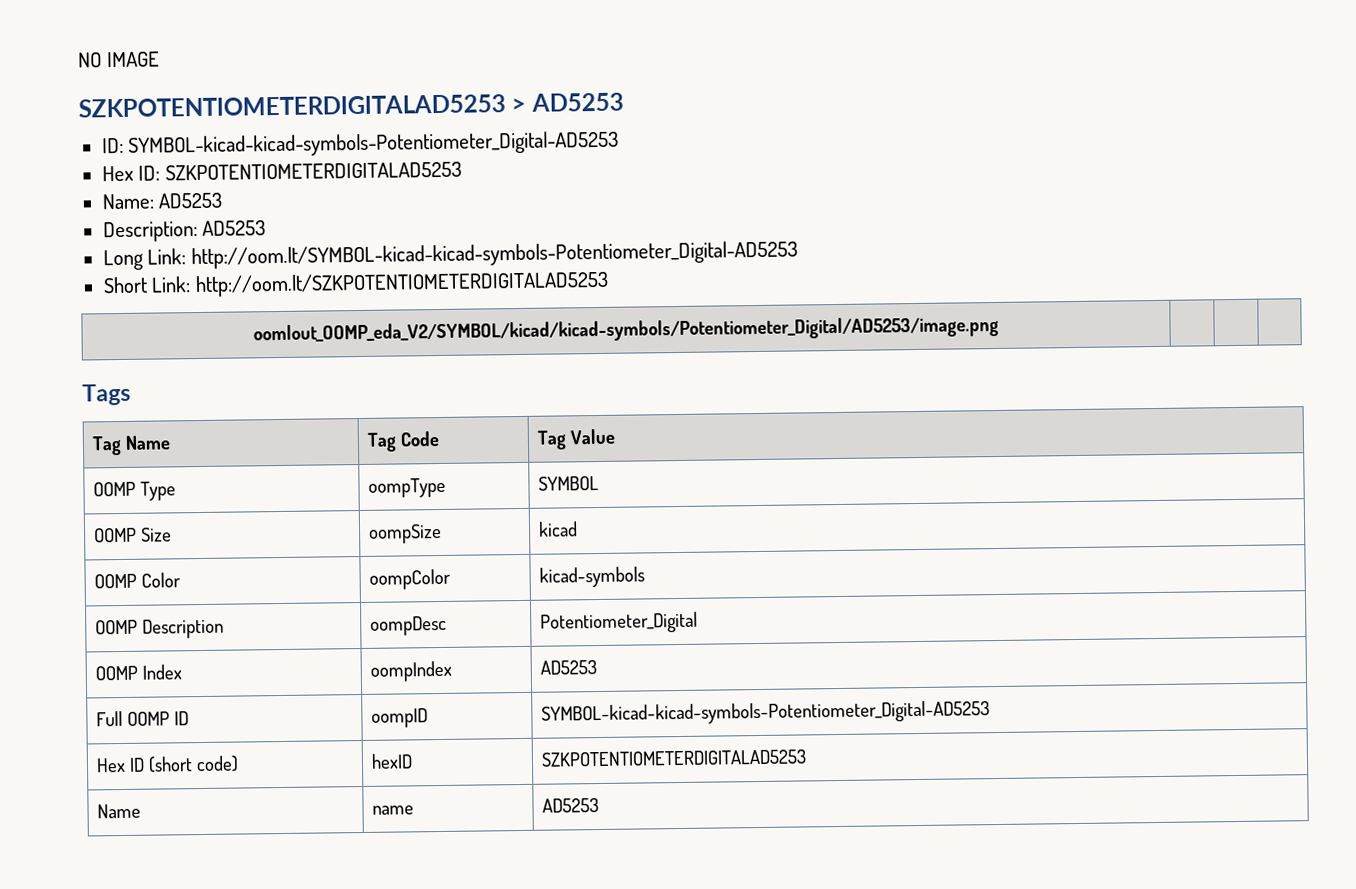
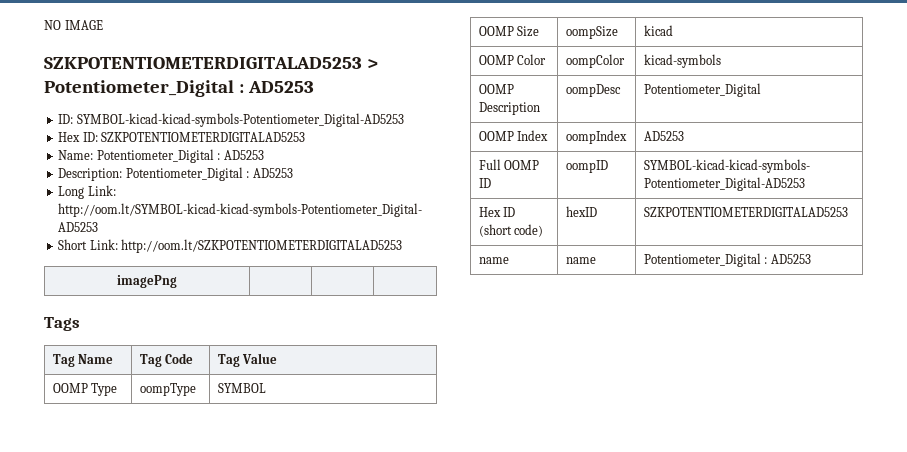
- SZKPOTENTIOMETERDIGITALAD5253 > AD5253
+ SZKPOTENTIOMETERDIGITALAD5253 > Potentiometer_Digital : AD5253
- Name: AD5253
+ Name: Potentiometer_Digital : AD5253
- Description: AD5253
+ Description: Potentiometer_Digital : AD5253
- oomlout_OOMP_eda_V2/SYMBOL/kicad/kicad-symbols/Potentiometer_Digital/AD5253/image.png | | |
+ imagePng | | |
- Name | name | AD5253
+ name | name | Potentiometer_Digital : AD5253

